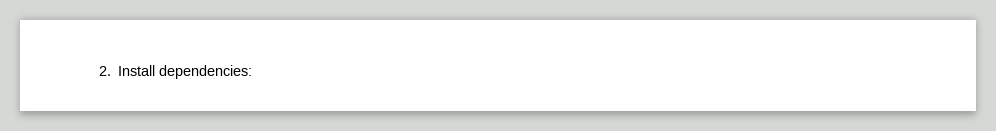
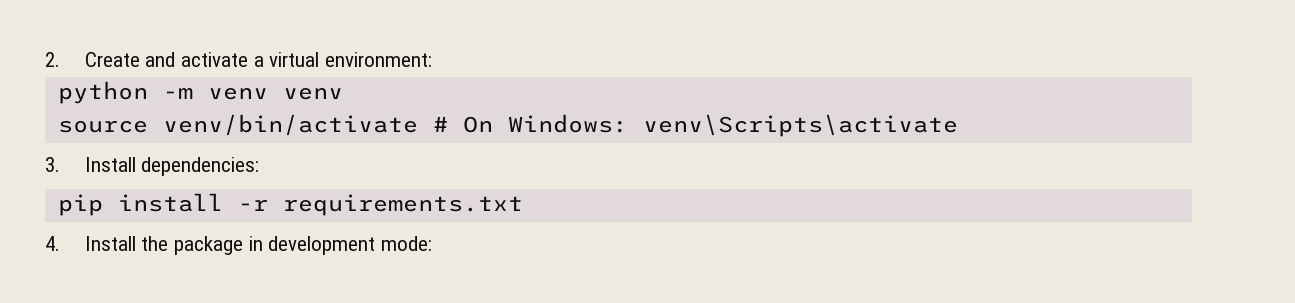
- 2. Install dependencies:
+ 2. Create and activate a virtual environment:
+ python -m venv venv
+ source venv/bin/activate # On Windows: venv\Scripts\activate
+ 3. Install dependencies:
+ pip install -r requirements.txt
+ 4. Install the package in development mode:

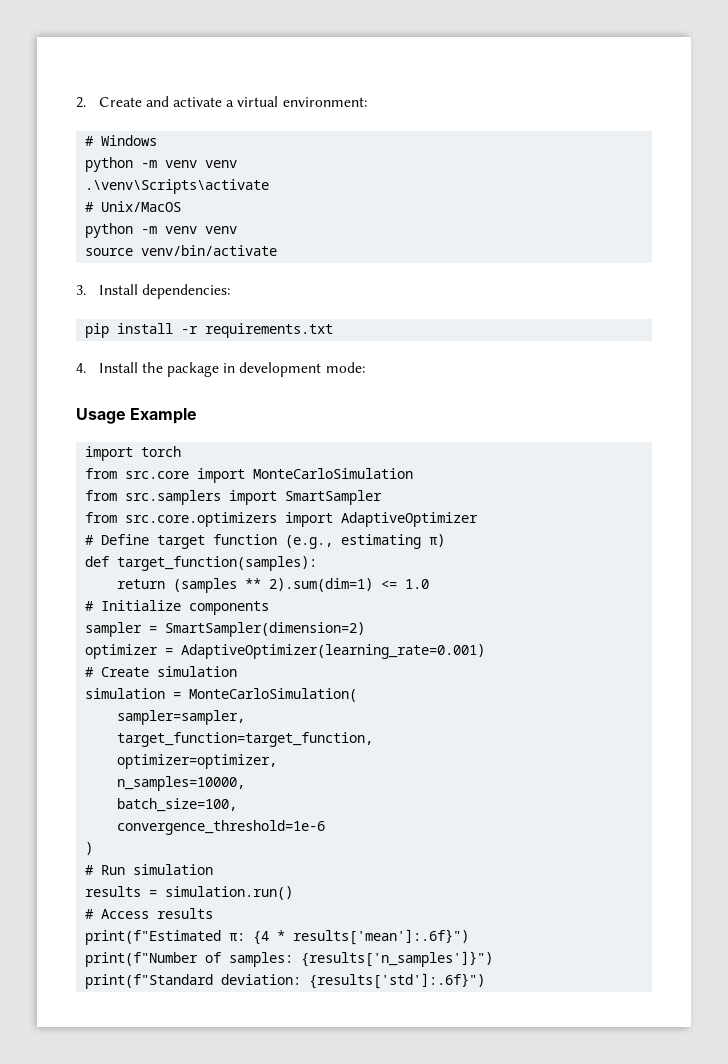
+ # Windows
+ python -m venv venv
+ .\venv\Scripts\activate
+ # Unix/MacOS
- source venv/bin/activate # On Windows: venv\Scripts\activate
+ source venv/bin/activate
+ Usage Example
+ import torch
+ from src.core import MonteCarloSimulation
+ from src.samplers import SmartSampler
+ from src.core.optimizers import AdaptiveOptimizer
+ # Define target function (e.g., estimating π)
+ def target_function(samples):
+ return (samples ** 2).sum(dim=1) <= 1.0
+ # Initialize components
+ sampler = SmartSampler(dimension=2)
+ optimizer = AdaptiveOptimizer(learning_rate=0.001)
+ # Create simulation
+ simulation = MonteCarloSimulation(
+ sampler=sampler,
+ target_function=target_function,
+ optimizer=optimizer,
+ n_samples=10000,
+ batch_size=100,
+ convergence_threshold=1e-6
+ )
+ # Run simulation
+ results = simulation.run()
+ # Access results
+ print(f"Estimated π: {4 * results['mean']:.6f}")
+ print(f"Number of samples: {results['n_samples']}")
+ print(f"Standard deviation: {results['std']:.6f}")

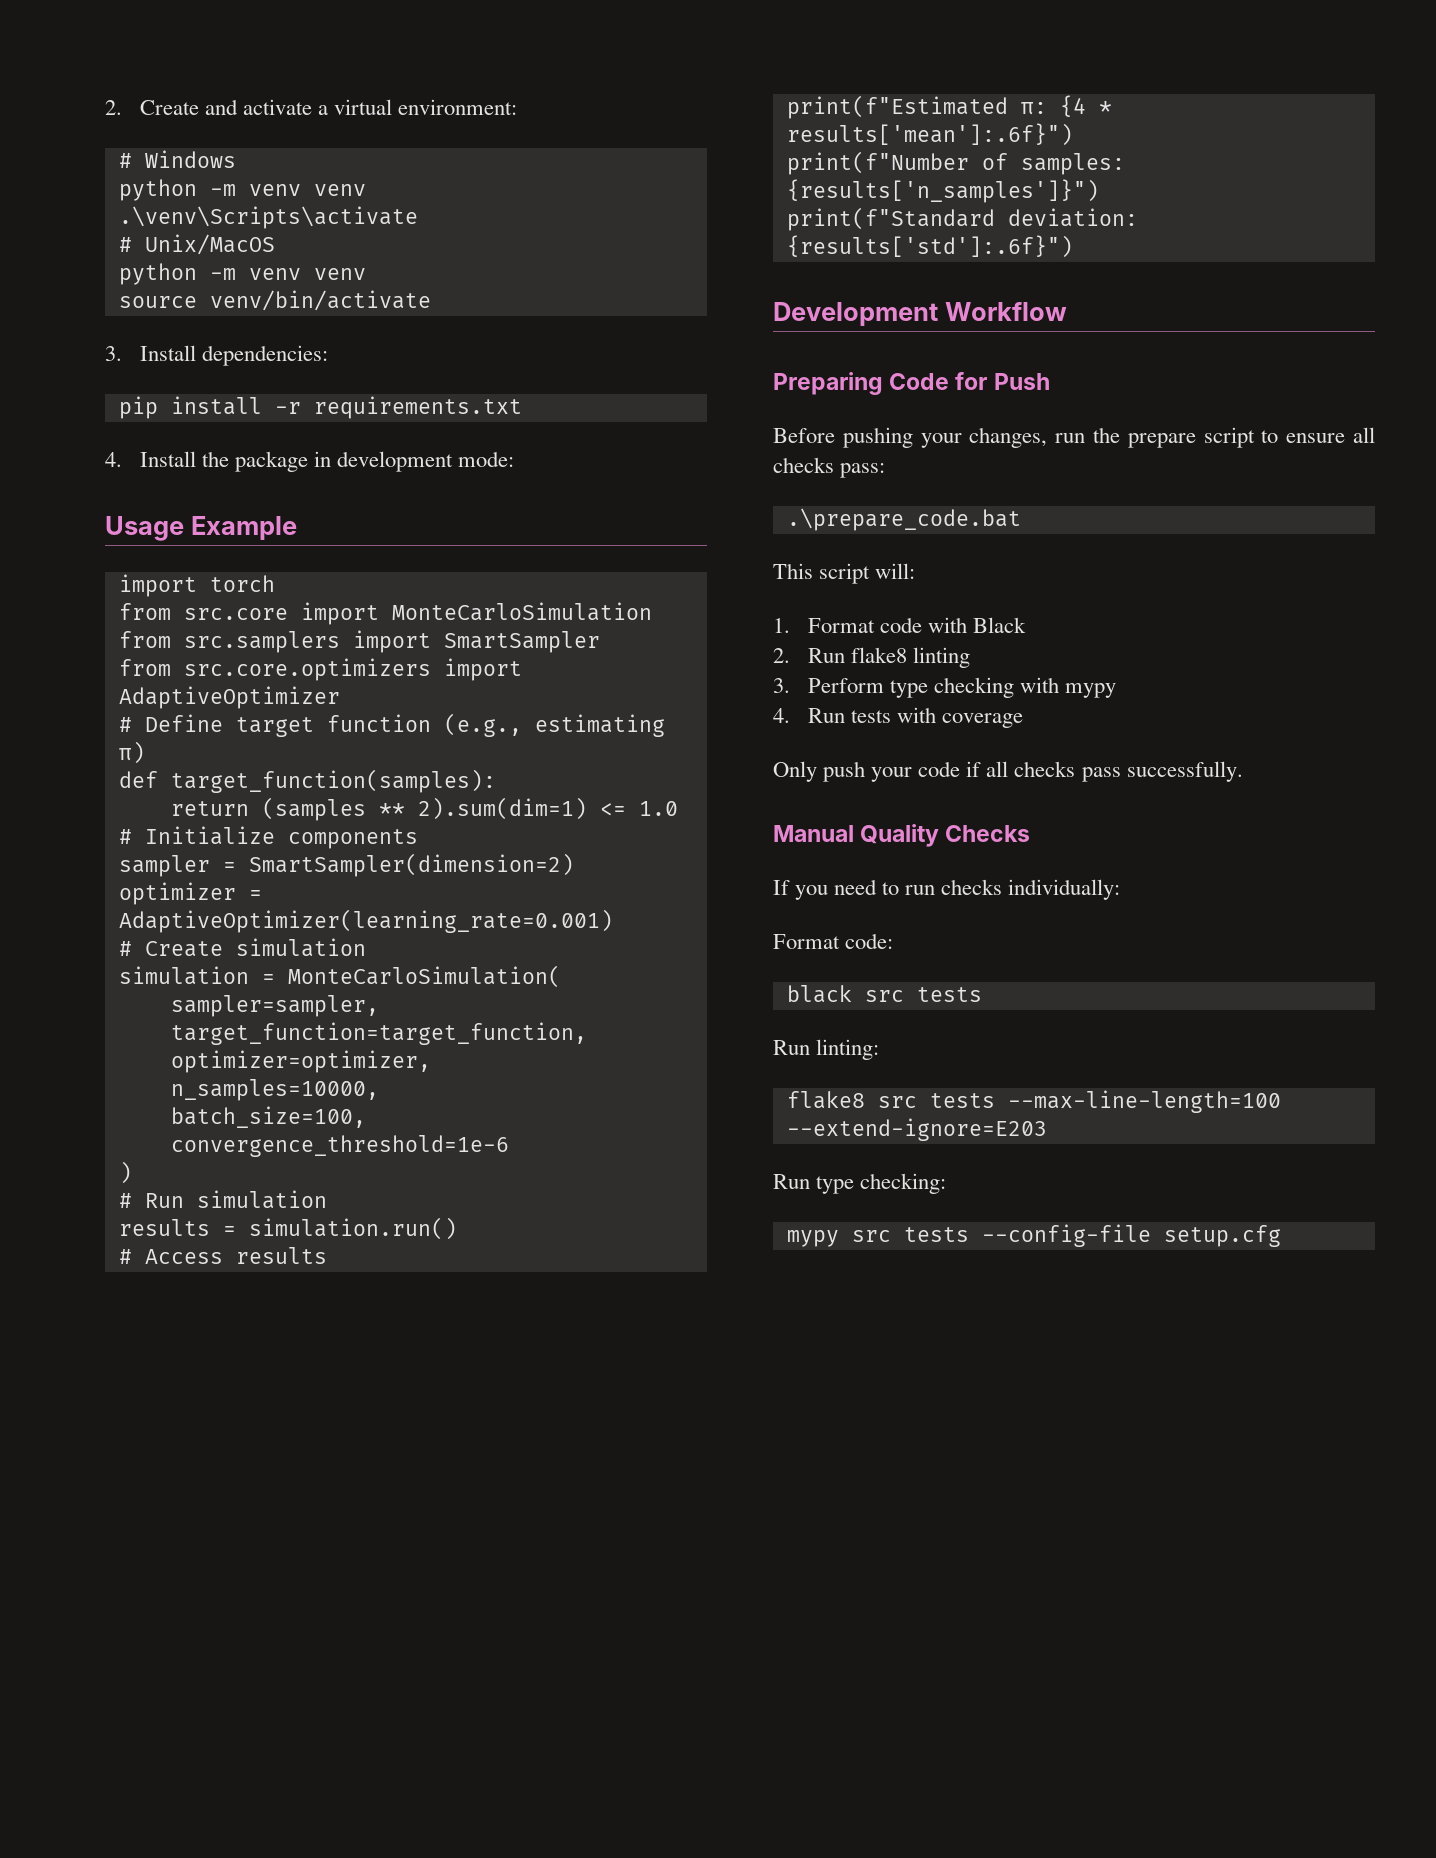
+ Development Workflow
+ Preparing Code for Push
+ Before pushing your changes, run the prepare script to ensure all checks pass:
+ .\prepare_code.bat
+ This script will:
+ 1. Format code with Black
+ 2. Run flake8 linting
+ 3. Perform type checking with mypy
+ 4. Run tests with coverage
+ Only push your code if all checks pass successfully.
+ Manual Quality Checks
+ If you need to run checks individually:
+ Format code:
+ black src tests
+ Run linting:
+ flake8 src tests --max-line-length=100 --extend-ignore=E203
+ Run type checking:
+ mypy src tests --config-file setup.cfg

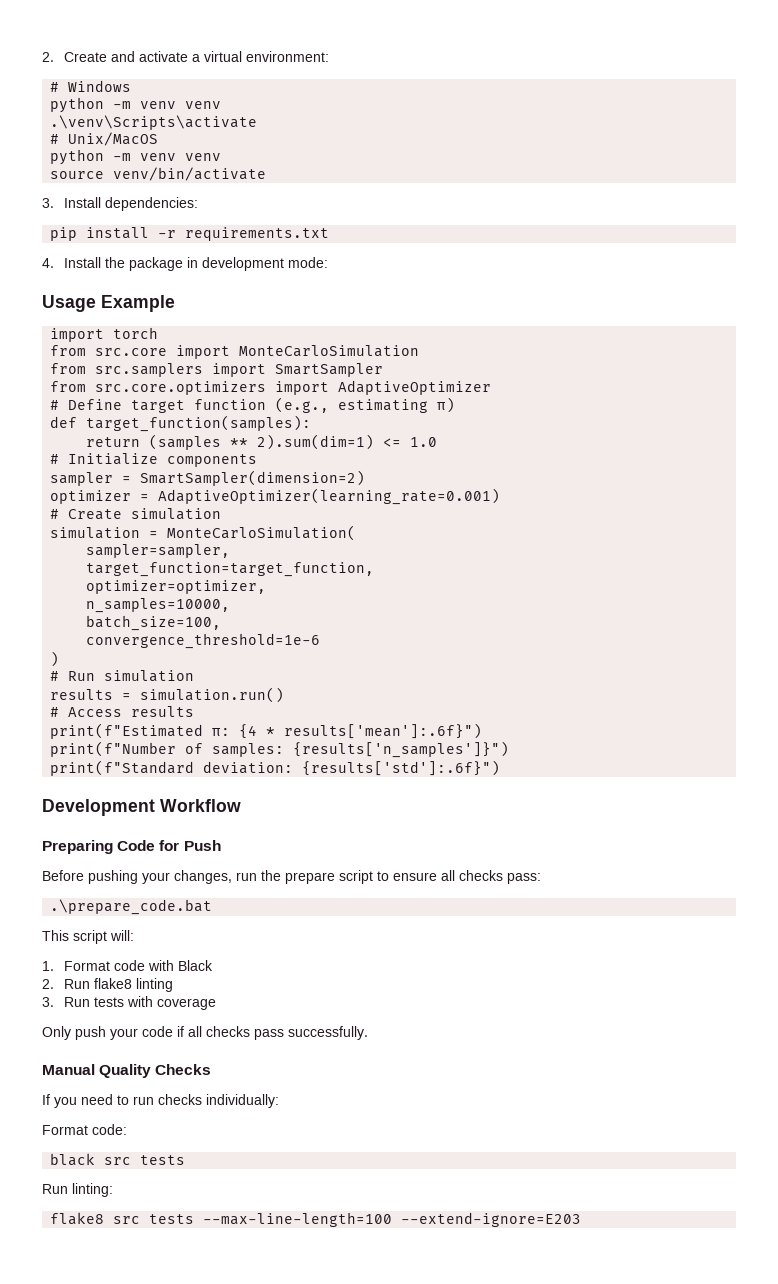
- 3. Perform type checking with mypy
- 4. Run tests with coverage
+ 3. Run tests with coverage
- Run type checking:
- mypy src tests --config-file setup.cfg

